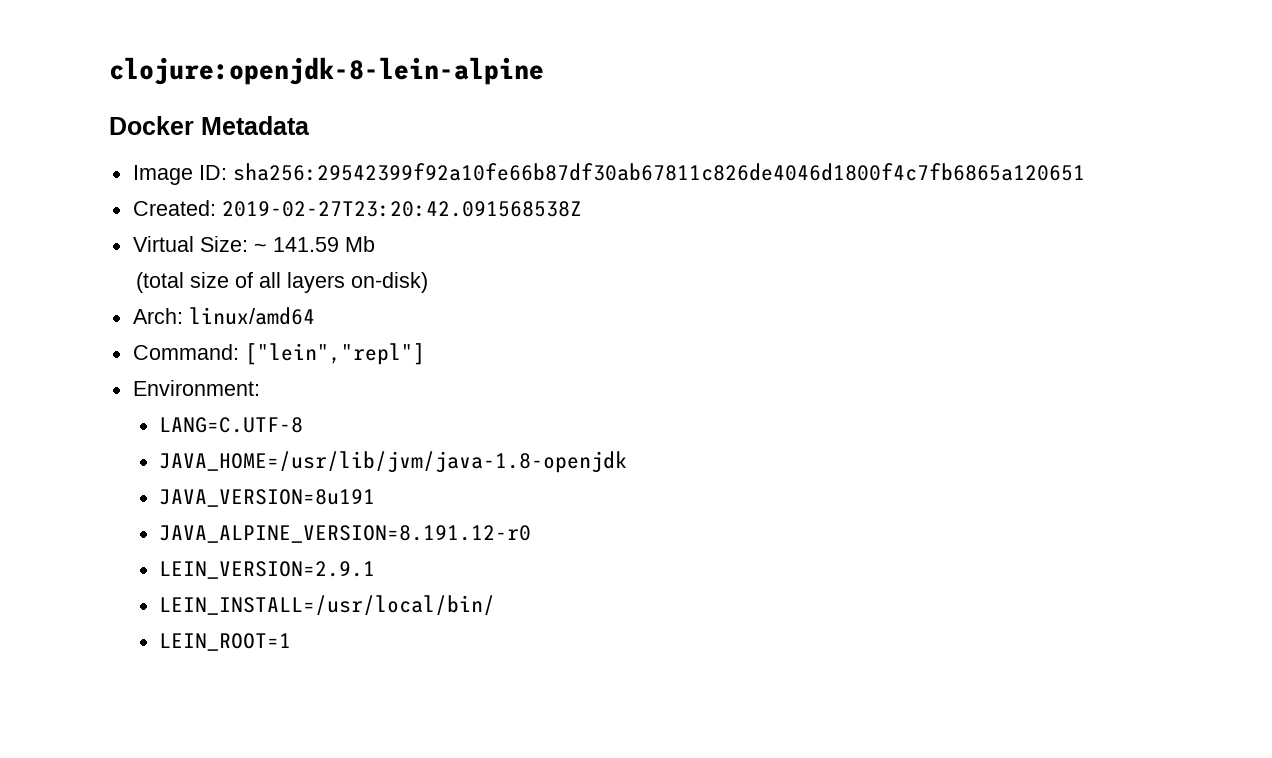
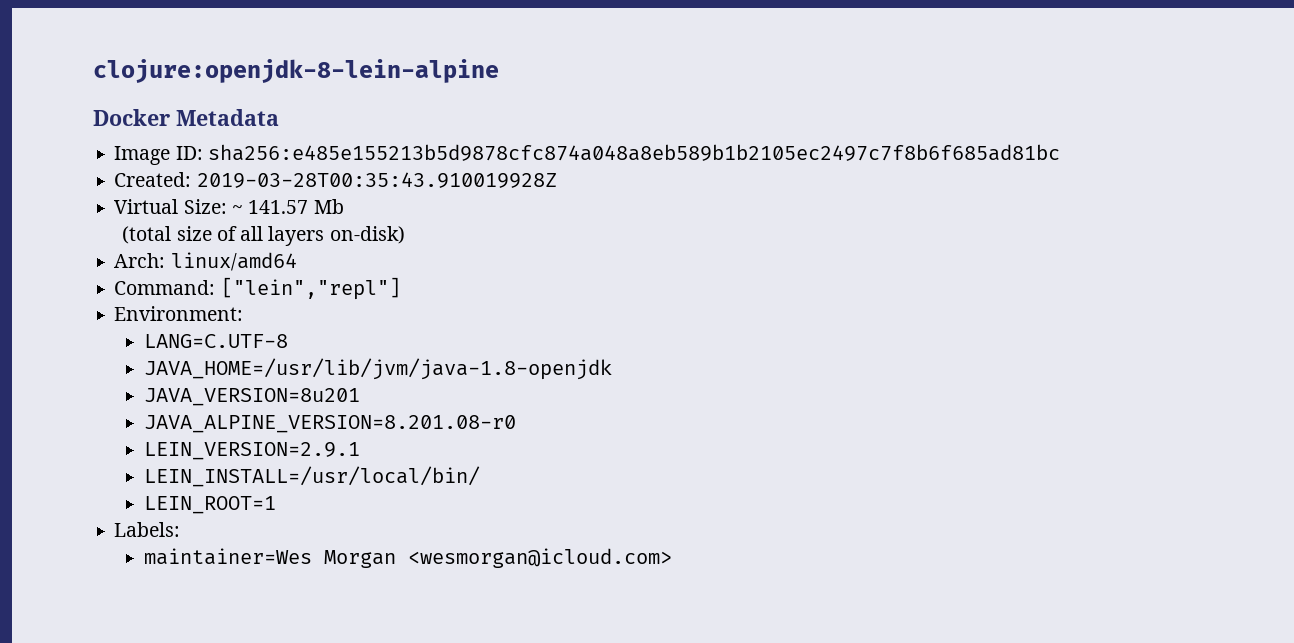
- Image ID: sha256:29542399f92a10fe66b87df30ab67811c826de4046d1800f4c7fb6865a120651
+ Image ID: sha256:e485e155213b5d9878cfc874a048a8eb589b1b2105ec2497c7f8b6f685ad81bc
- Created: 2019-02-27T23:20:42.091568538Z
+ Created: 2019-03-28T00:35:43.910019928Z
- Virtual Size: ~ 141.59 Mb
+ Virtual Size: ~ 141.57 Mb
- JAVA_VERSION=8u191
- JAVA_ALPINE_VERSION=8.191.12-r0
+ JAVA_VERSION=8u201
+ JAVA_ALPINE_VERSION=8.201.08-r0
+ Labels:
+ maintainer=Wes Morgan <wesmorgan@icloud.com>

